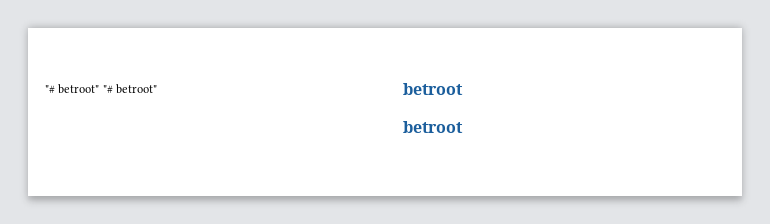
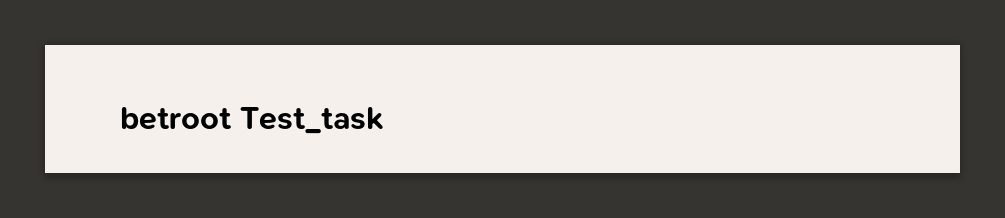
- "# betroot" "# betroot"
- betroot
- betroot
+ betroot Test_task

